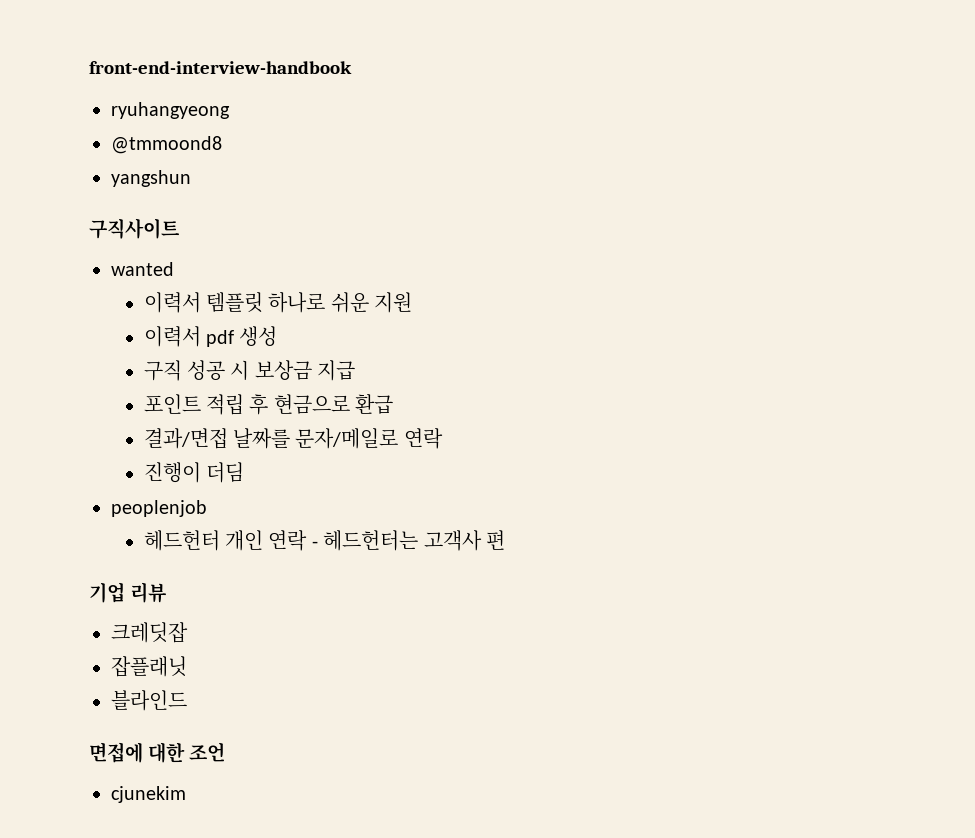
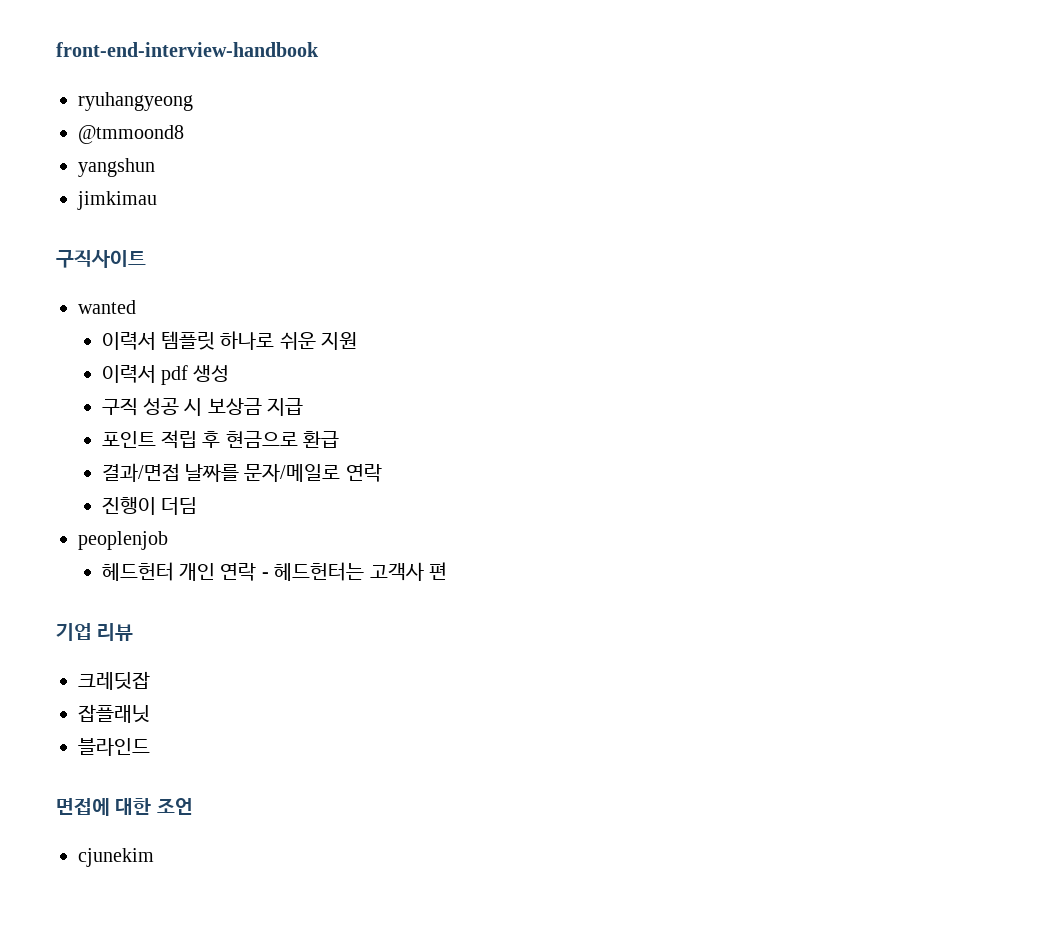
+ jimkimau

